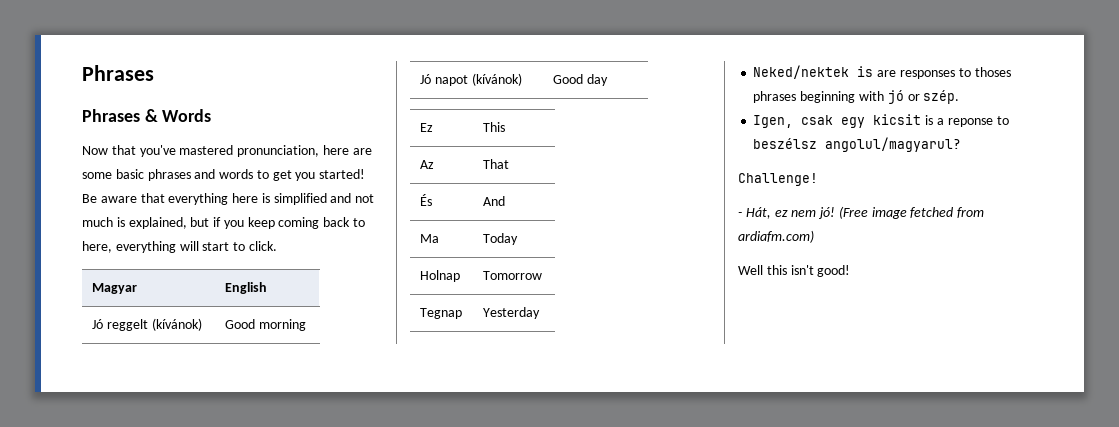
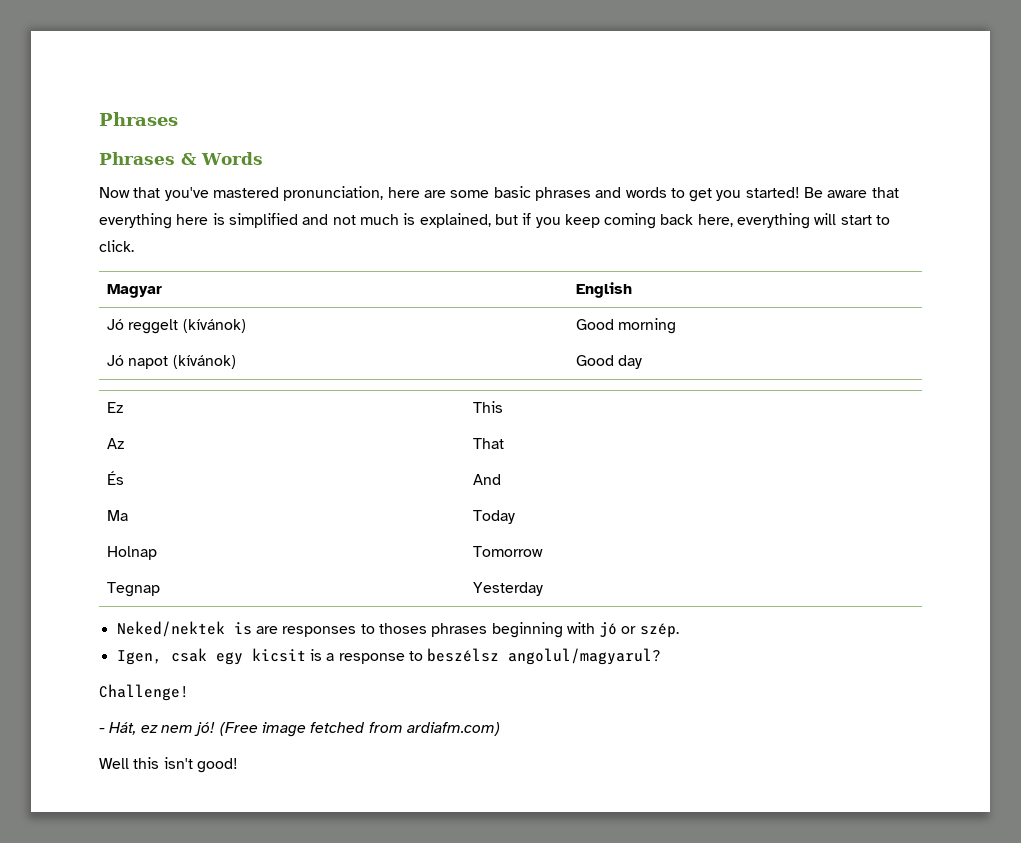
- Be aware that everything here is simplified and not much is explained, but if you keep coming back to here, everything will start to click.
+ Be aware that everything here is simplified and not much is explained, but if you keep coming back here, everything will start to click.
- Igen, csak egy kicsit is a reponse to beszélsz angolul/magyarul?
+ Igen, csak egy kicsit is a response to beszélsz angolul/magyarul?

